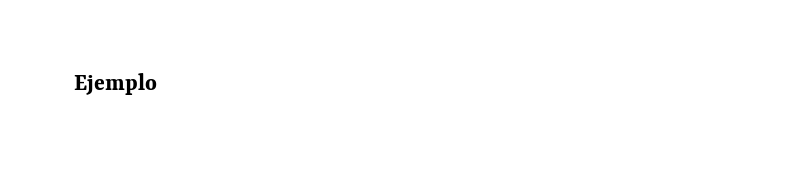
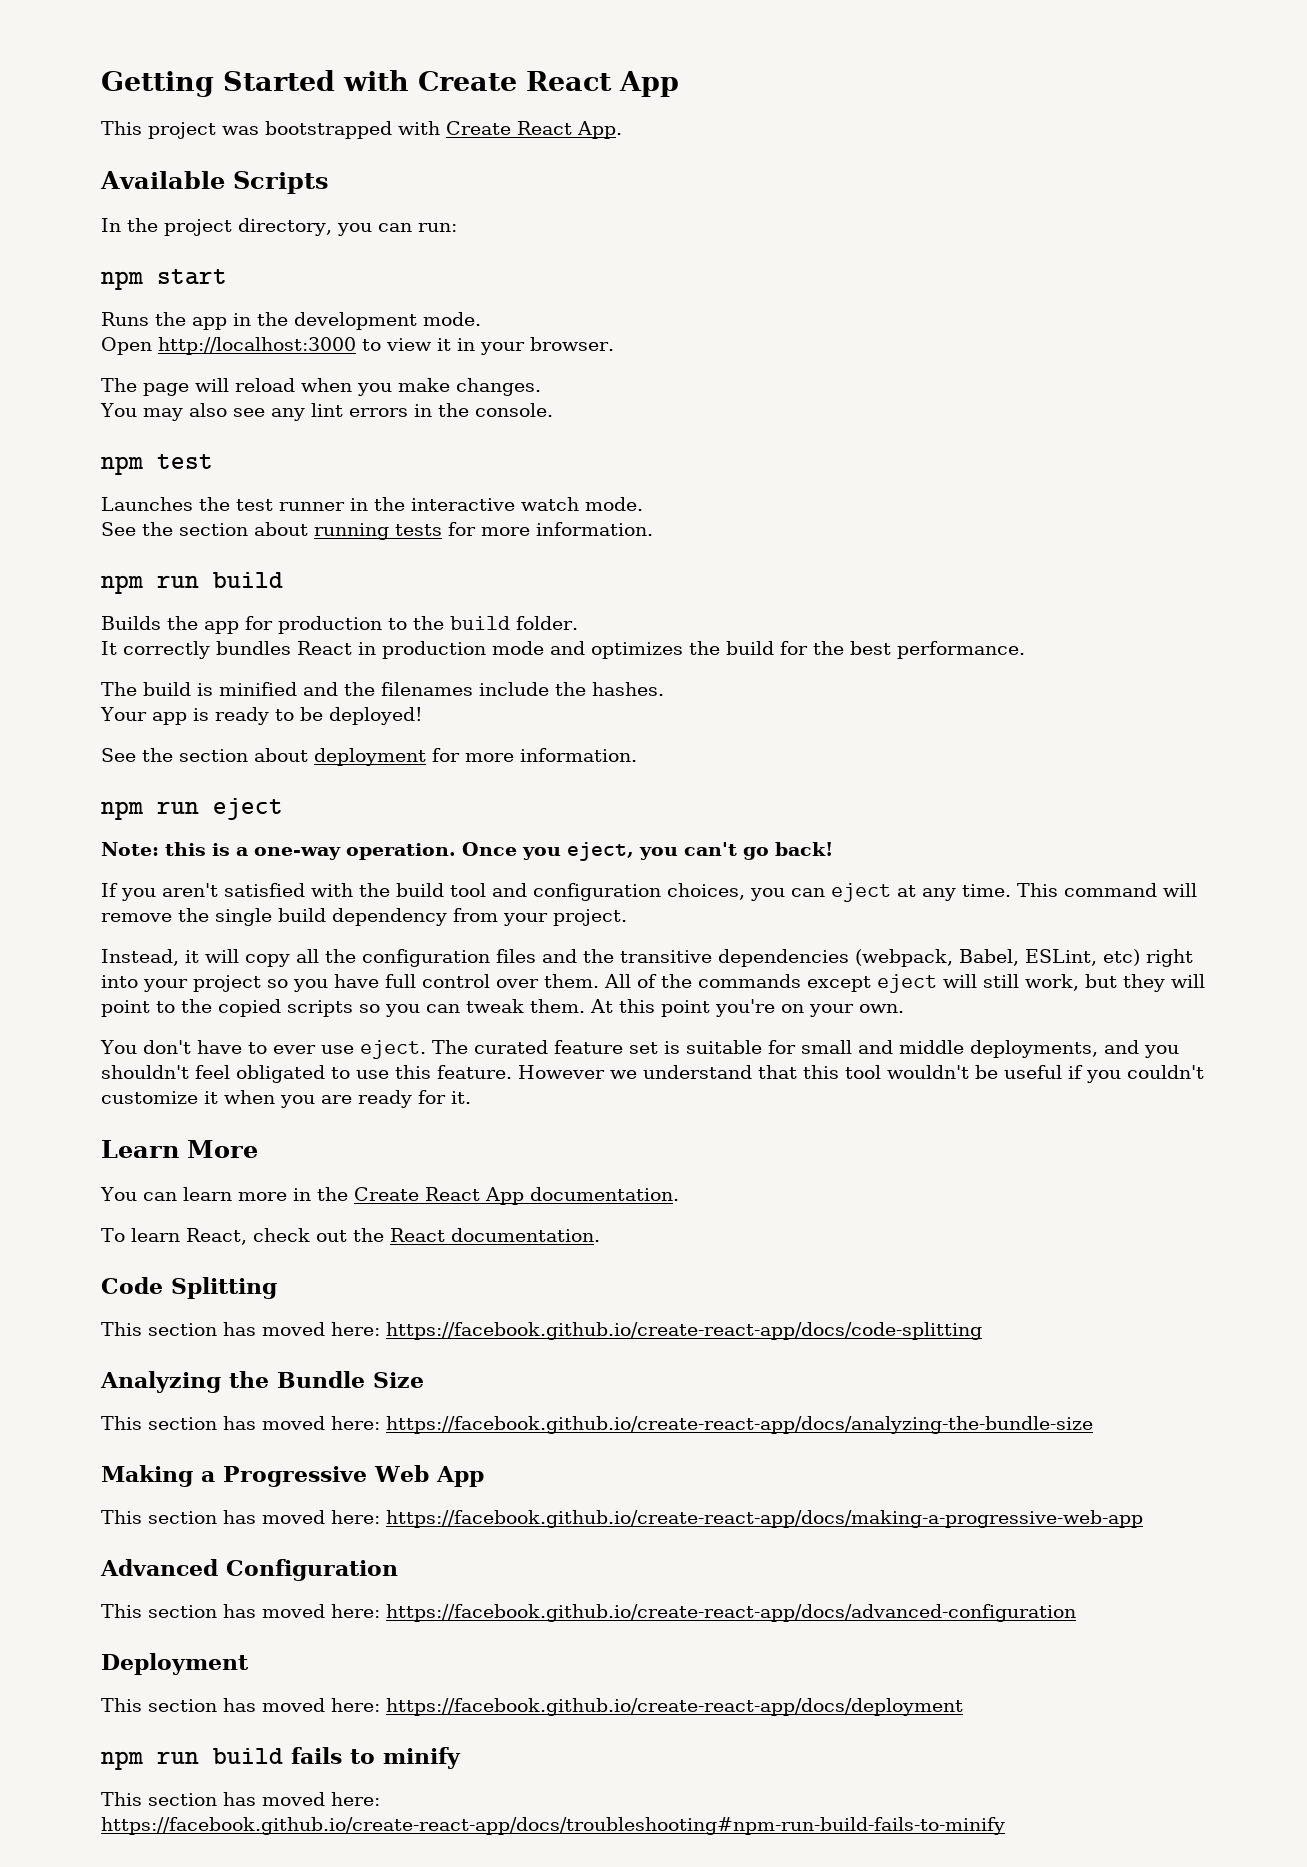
- Ejemplo
+ Getting Started with Create React App
+ This project was bootstrapped with Create React App.
+ Available Scripts
+ In the project directory, you can run:
+ npm start
+ Runs the app in the development mode.
+ Open http://localhost:3000 to view it in your browser.
+ The page will reload when you make changes.
+ You may also see any lint errors in the console.
+ npm test
+ Launches the test runner in the interactive watch mode.
+ See the section about running tests for more information.
+ npm run build
+ Builds the app for production to the build folder.
+ It correctly bundles React in production mode and optimizes the build for the best performance.
+ The build is minified and the filenames include the hashes.
+ Your app is ready to be deployed!
+ See the section about deployment for more information.
+ npm run eject
+ Note: this is a one-way operation. Once you eject, you can't go back!
+ If you aren't satisfied with the build tool and configuration choices, you can eject at any time. This command will remove the single build dependency from your project.
+ Instead, it will copy all the configuration files and the transitive dependencies (webpack, Babel, ESLint, etc) right into your project so you have full control over them. All of the commands except eject will still work, but they will point to the copied scripts so you can tweak them. At this point you're on your own.
+ You don't have to ever use eject. The curated feature set is suitable for small and middle deployments, and you shouldn't feel obligated to use this feature. However we understand that this tool wouldn't be useful if you couldn't customize it when you are ready for it.
+ Learn More
+ You can learn more in the Create React App documentation.
+ To learn React, check out the React documentation.
+ Code Splitting
+ This section has moved here: https://facebook.github.io/create-react-app/docs/code-splitting
+ Analyzing the Bundle Size
+ This section has moved here: https://facebook.github.io/create-react-app/docs/analyzing-the-bundle-size
+ Making a Progressive Web App
+ This section has moved here: https://facebook.github.io/create-react-app/docs/making-a-progressive-web-app
+ Advanced Configuration
+ This section has moved here: https://facebook.github.io/create-react-app/docs/advanced-configuration
+ Deployment
+ This section has moved here: https://facebook.github.io/create-react-app/docs/deployment
+ npm run build fails to minify
+ This section has moved here: https://facebook.github.io/create-react-app/docs/troubleshooting#npm-run-build-fails-to-minify

